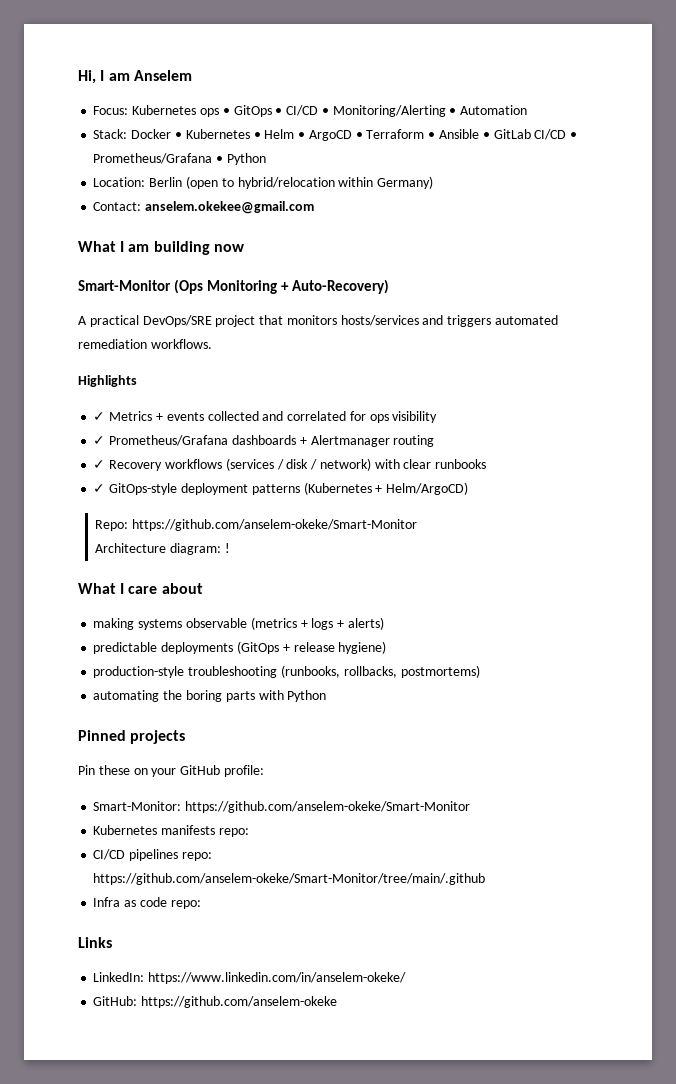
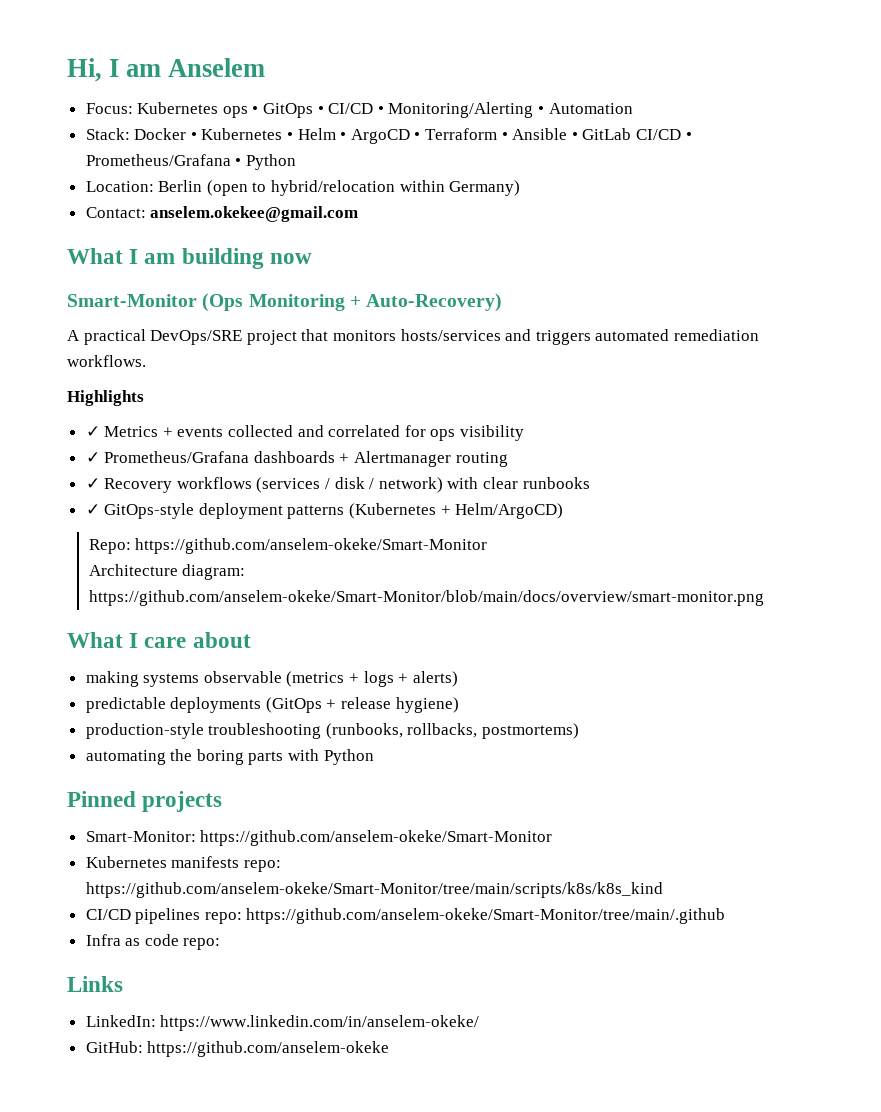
- Architecture diagram: !
+ Architecture diagram: https://github.com/anselem-okeke/Smart-Monitor/blob/main/docs/overview/smart-monitor.png
- Pin these on your GitHub profile:
- Kubernetes manifests repo:
+ Kubernetes manifests repo: https://github.com/anselem-okeke/Smart-Monitor/tree/main/scripts/k8s/k8s_kind

